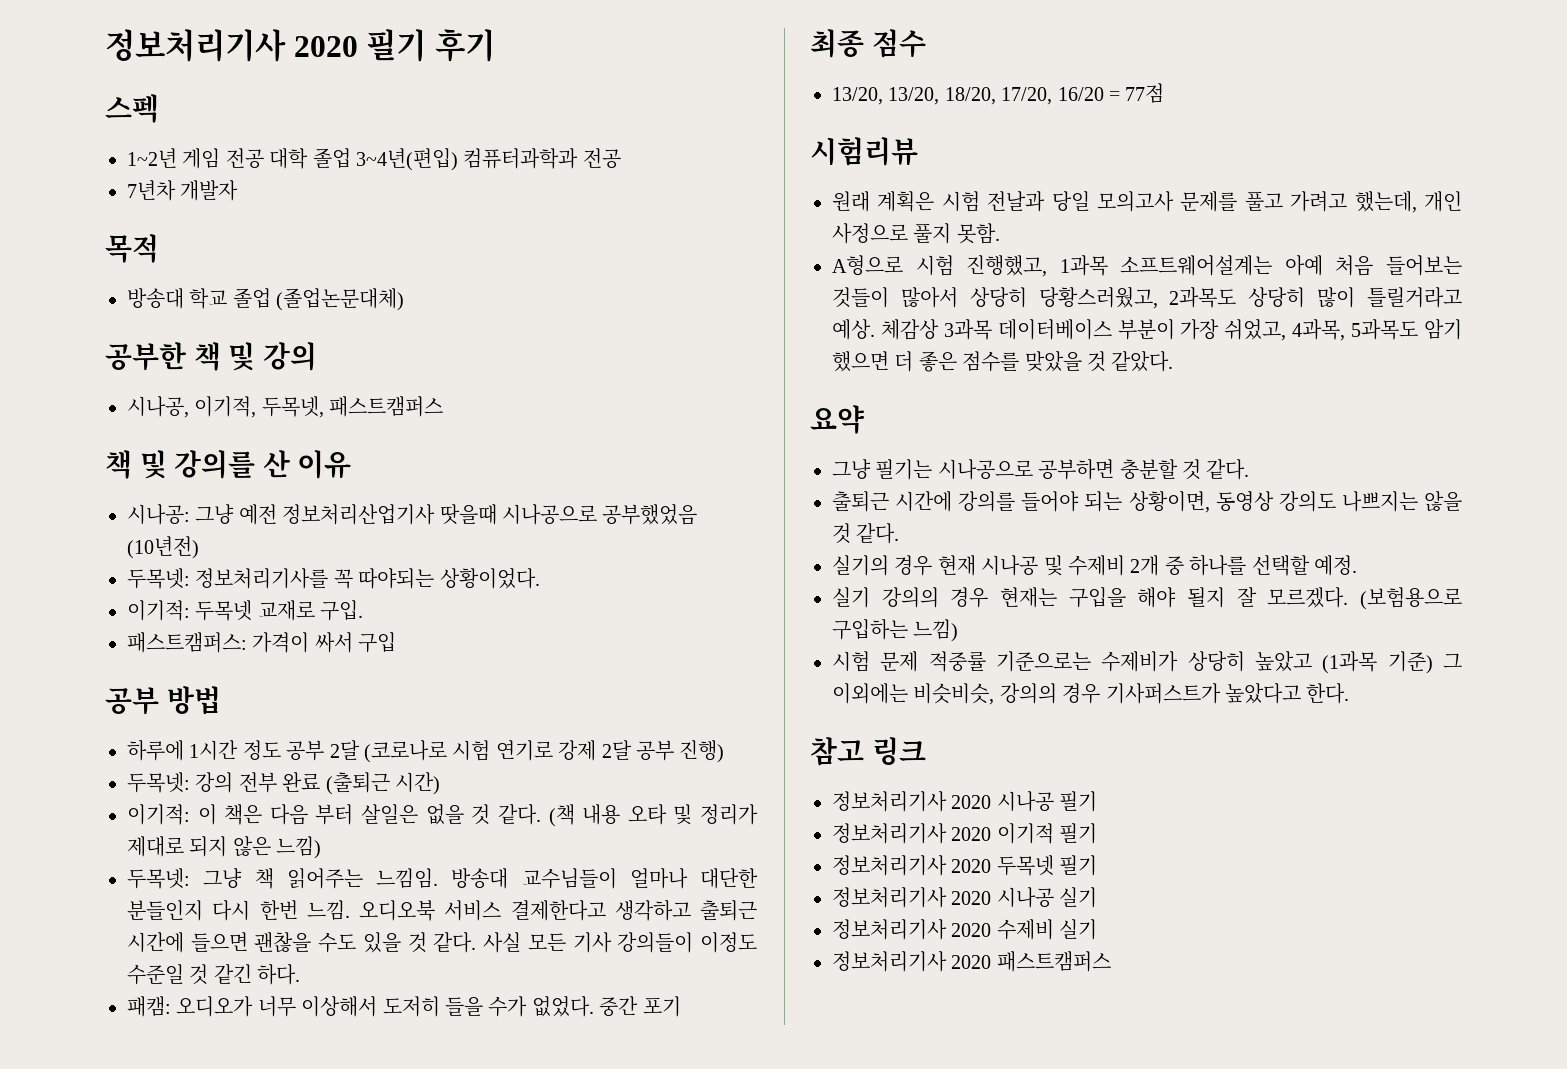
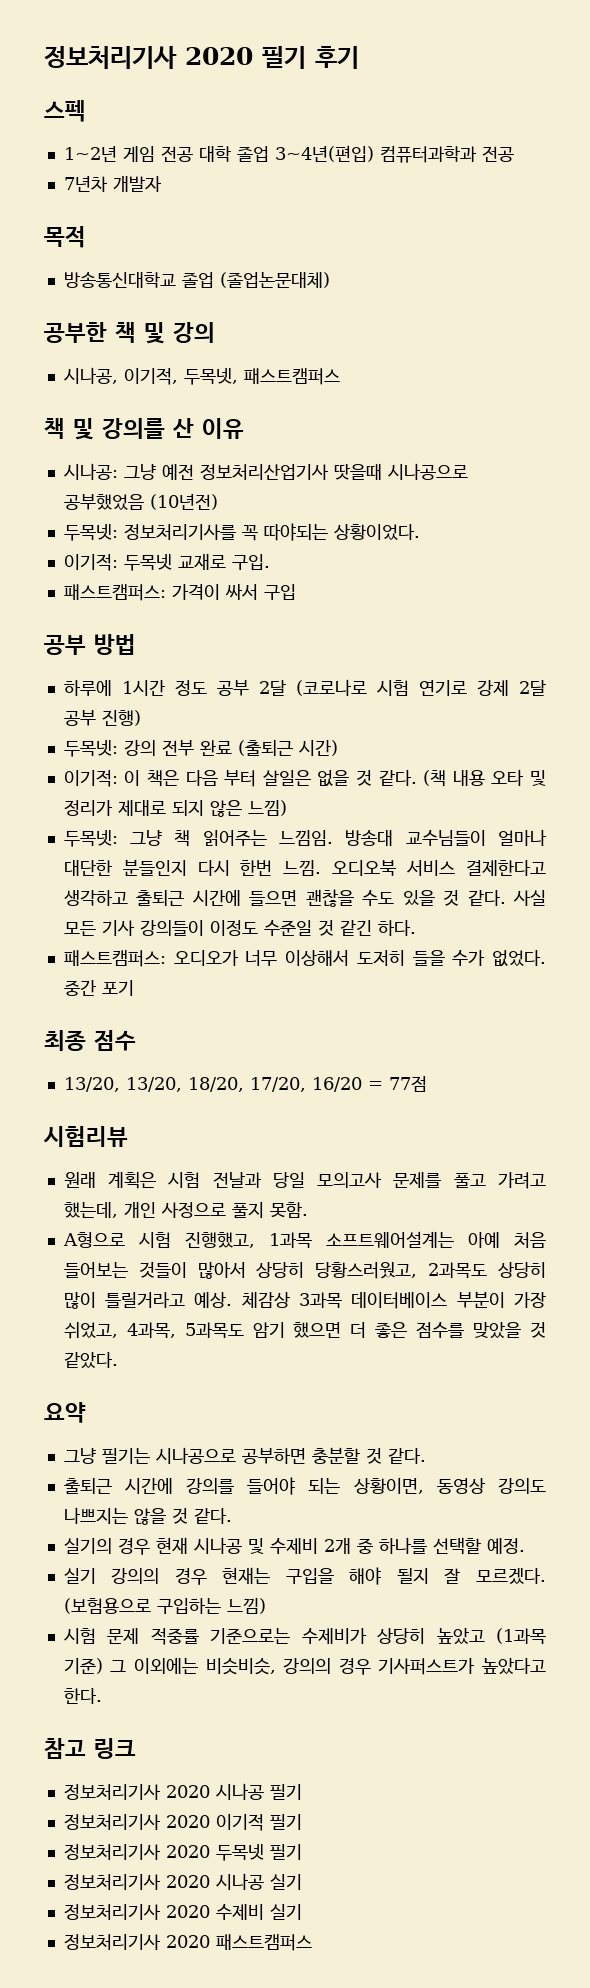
- 방송대 학교 졸업 (졸업논문대체)
+ 방송통신대학교 졸업 (졸업논문대체)
- 패캠: 오디오가 너무 이상해서 도저히 들을 수가 없었다.
+ 패스트캠퍼스: 오디오가 너무 이상해서 도저히 들을 수가 없었다.

